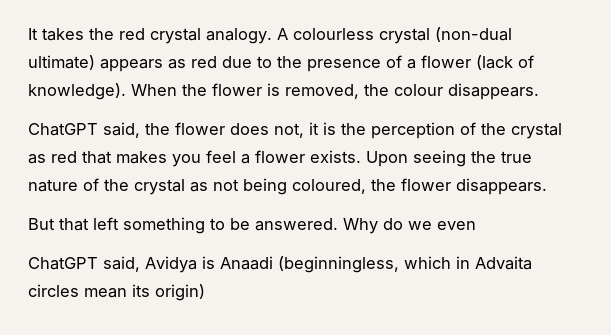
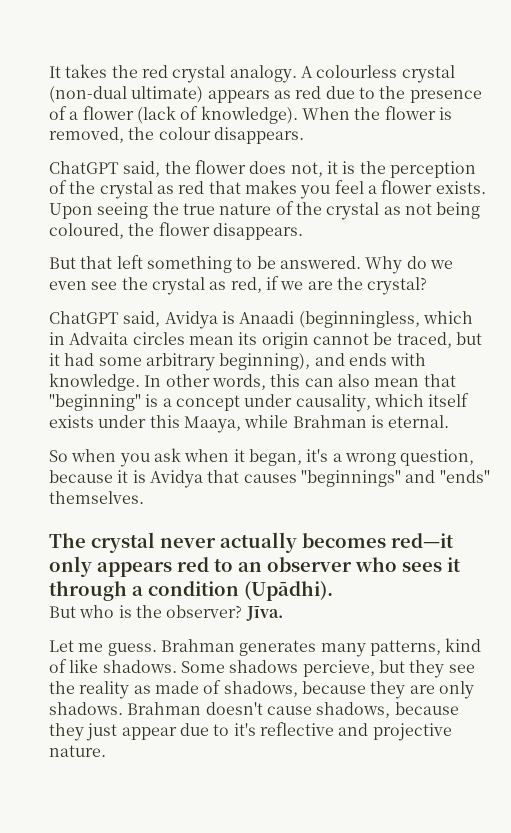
- Why do we even
+ Why do we even see the crystal as red, if we are the crystal?
- ChatGPT said, Avidya is Anaadi (beginningless, which in Advaita circles mean its origin)
+ ChatGPT said, Avidya is Anaadi (beginningless, which in Advaita circles mean its origin cannot be traced, but it had some arbitrary beginning), and ends with knowledge. In other words, this can also mean that "beginning" is a concept under causality, which itself exists under this Maaya, while Brahman is eternal.
+ So when you ask when it began, it's a wrong question, because it is Avidya that causes "beginnings" and "ends" themselves.
+ The crystal never actually becomes red—it only appears red to an observer who sees it through a condition (Upādhi).
+ But who is the observer? Jīva.
+ Let me guess. Brahman generates many patterns, kind of like shadows. Some shadows percieve, but they see the reality as made of shadows, because they are only shadows. Brahman doesn't cause shadows, because they just appear due to it's reflective and projective nature.

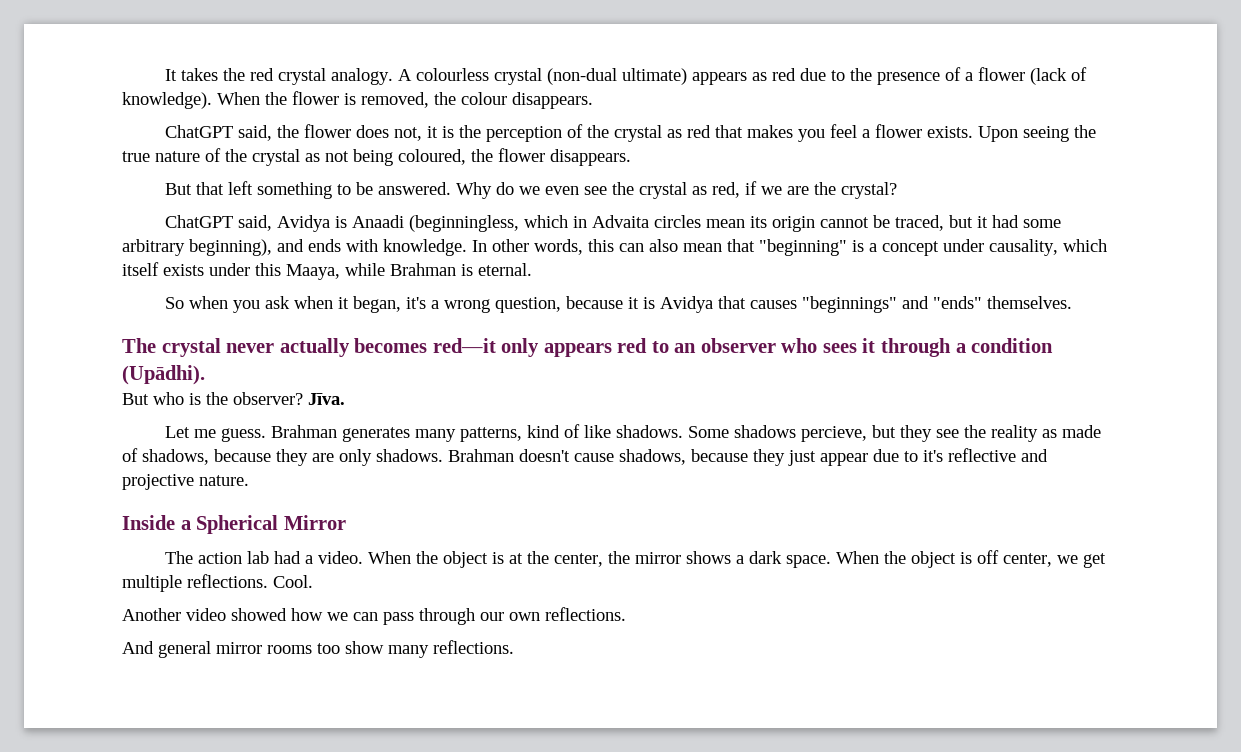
+ Inside a Spherical Mirror
+ The action lab had a video. When the object is at the center, the mirror shows a dark space. When the object is off center, we get multiple reflections. Cool.
+ Another video showed how we can pass through our own reflections.
+ And general mirror rooms too show many reflections.

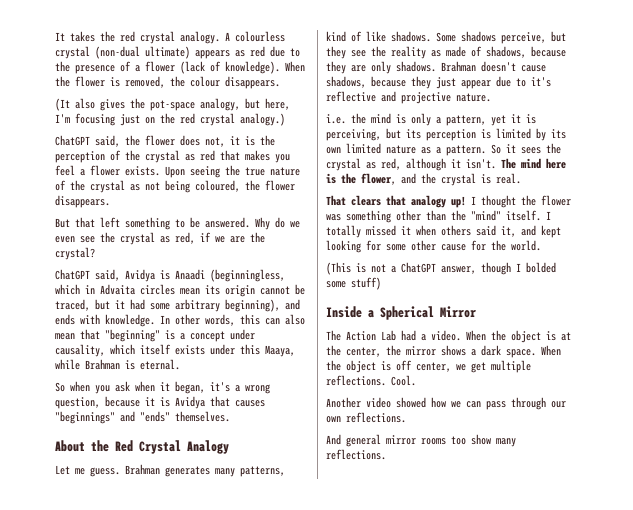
+ (It also gives the pot-space analogy, but here, I'm focusing just on the red crystal analogy.)
- The crystal never actually becomes red—it only appears red to an observer who sees it through a condition (Upādhi).
- But who is the observer? Jīva.
+ About the Red Crystal Analogy
- Some shadows percieve, but they see the reality as made of shadows, because they are only shadows.
+ Some shadows perceive, but they see the reality as made of shadows, because they are only shadows.
+ i.e. the mind is only a pattern, yet it is perceiving, but its perception is limited by its own limited nature as a pattern. So it sees the crystal as red, although it isn't. The mind here is the flower, and the crystal is real.
+ That clears that analogy up! I thought the flower was something other than the "mind" itself. I totally missed it when others said it, and kept looking for some other cause for the world.
+ (This is not a ChatGPT answer, though I bolded some stuff)
- The action lab had a video.
+ The Action Lab had a video.

